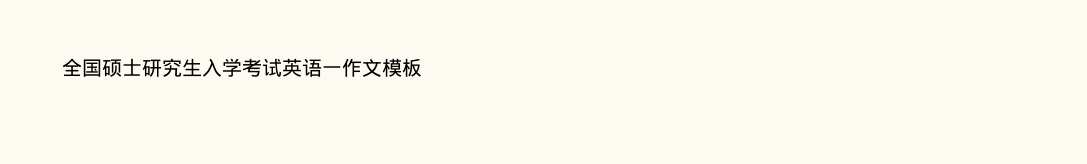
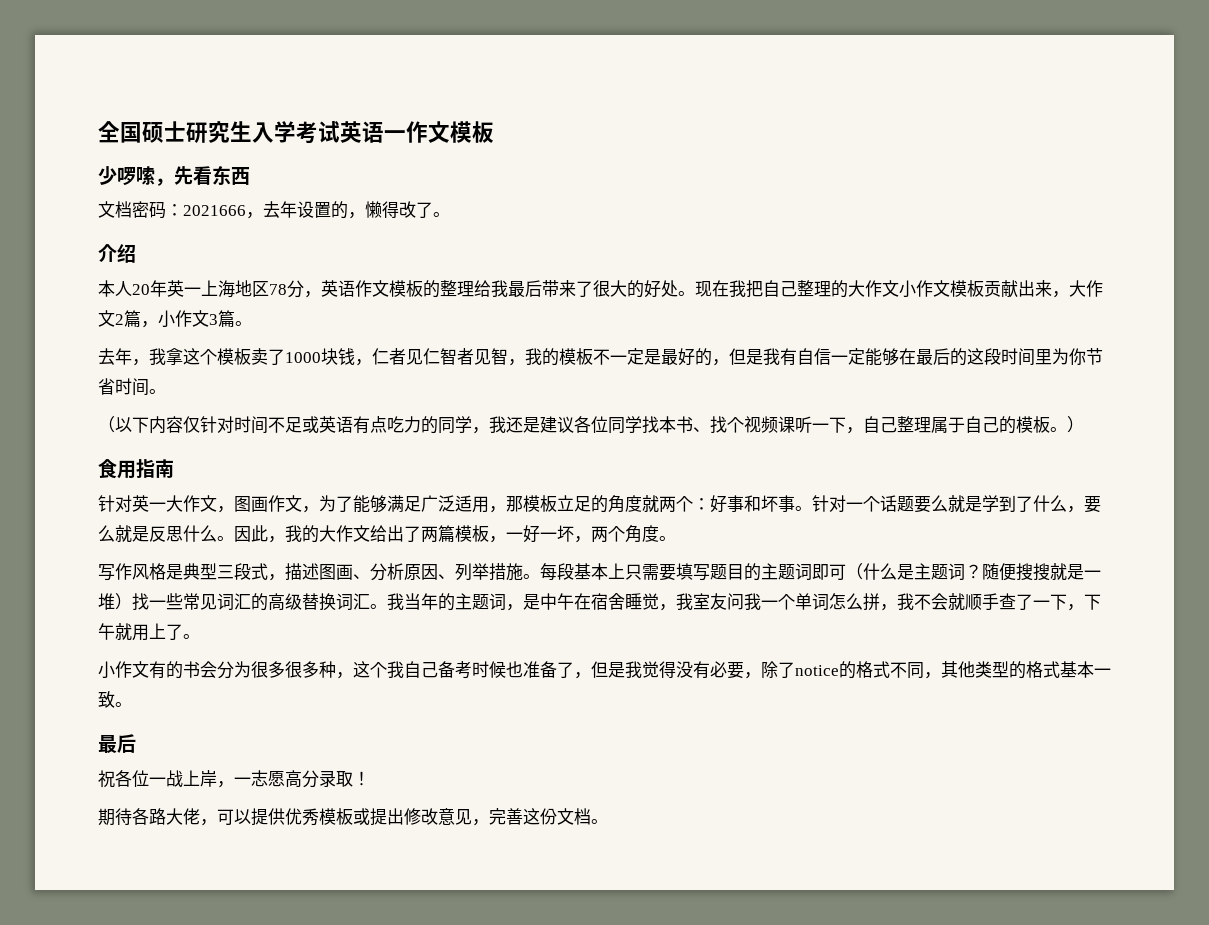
+ 少啰嗦，先看东西
+ 文档密码：2021666，去年设置的，懒得改了。
+ 介绍
+ 本人20年英一上海地区78分，英语作文模板的整理给我最后带来了很大的好处。现在我把自己整理的大作文小作文模板贡献出来，大作文2篇，小作文3篇。
+ 去年，我拿这个模板卖了1000块钱，仁者见仁智者见智，我的模板不一定是最好的，但是我有自信一定能够在最后的这段时间里为你节省时间。
+ （以下内容仅针对时间不足或英语有点吃力的同学，我还是建议各位同学找本书、找个视频课听一下，自己整理属于自己的模板。）
+ 食用指南
+ 针对英一大作文，图画作文，为了能够满足广泛适用，那模板立足的角度就两个：好事和坏事。针对一个话题要么就是学到了什么，要么就是反思什么。因此，我的大作文给出了两篇模板，一好一坏，两个角度。
+ 写作风格是典型三段式，描述图画、分析原因、列举措施。每段基本上只需要填写题目的主题词即可（什么是主题词？随便搜搜就是一堆）找一些常见词汇的高级替换词汇。我当年的主题词，是中午在宿舍睡觉，我室友问我一个单词怎么拼，我不会就顺手查了一下，下午就用上了。
+ 小作文有的书会分为很多很多种，这个我自己备考时候也准备了，但是我觉得没有必要，除了notice的格式不同，其他类型的格式基本一致。
+ 最后
+ 祝各位一战上岸，一志愿高分录取！
+ 期待各路大佬，可以提供优秀模板或提出修改意见，完善这份文档。

